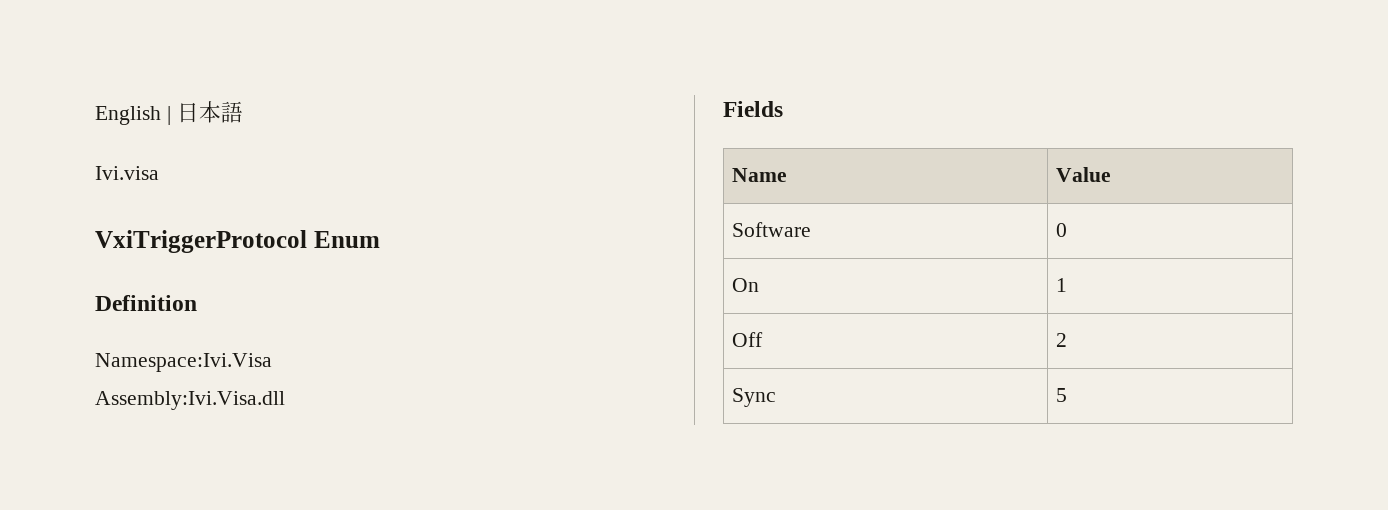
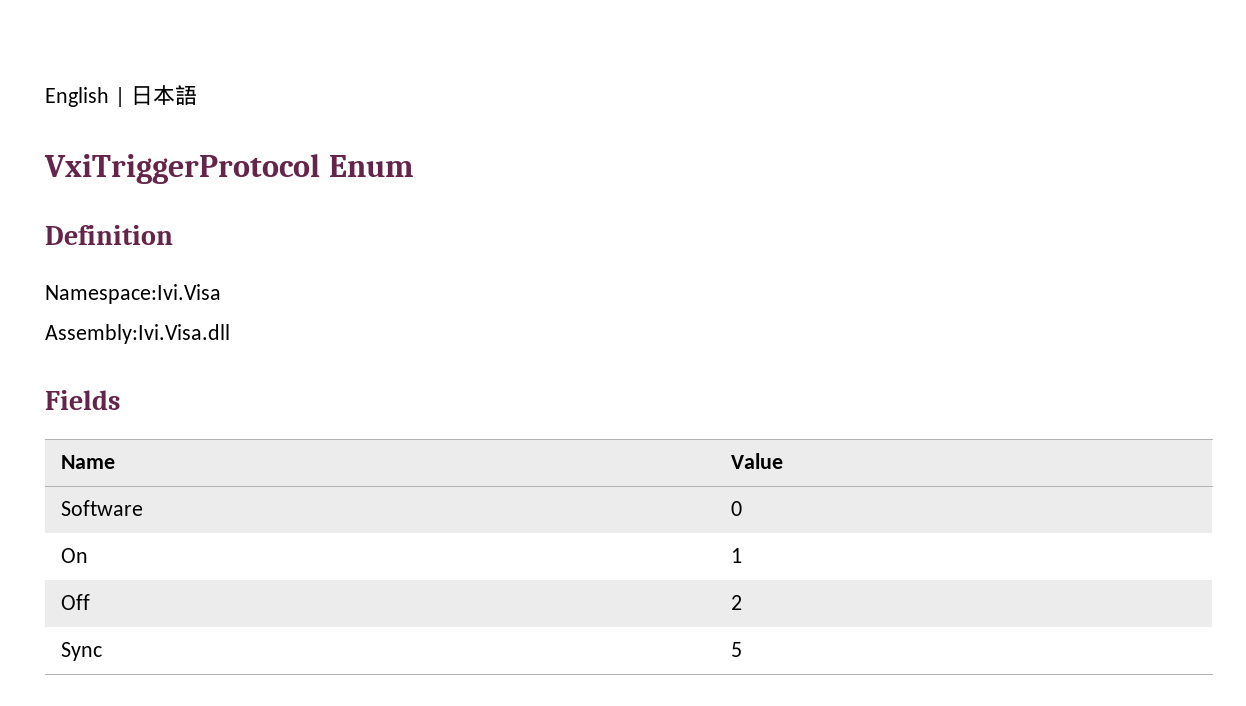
- Ivi.visa

